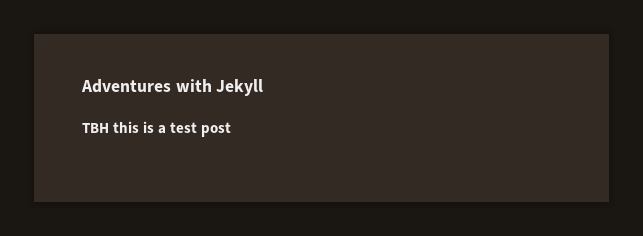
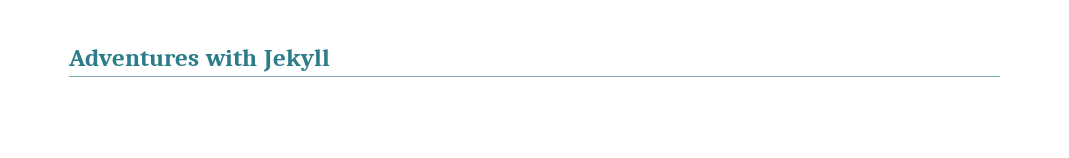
- TBH this is a test post

